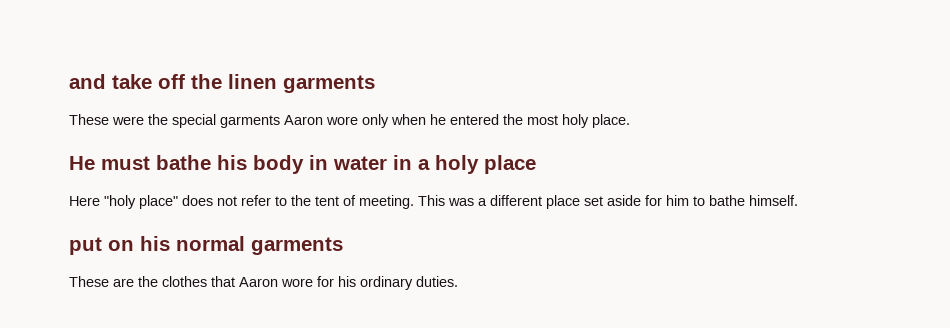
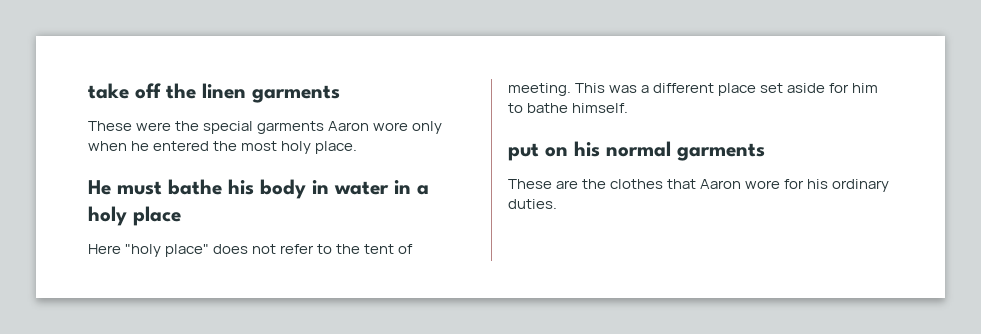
- and take off the linen garments
+ take off the linen garments

